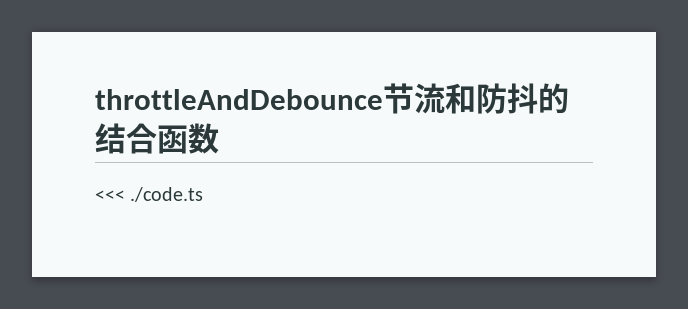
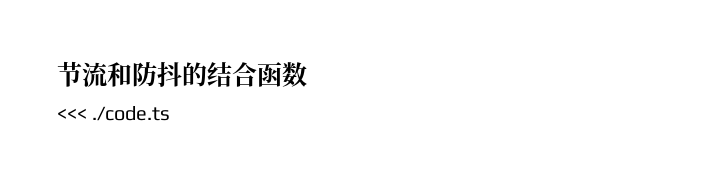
- throttleAndDebounce节流和防抖的结合函数
+ 节流和防抖的结合函数

